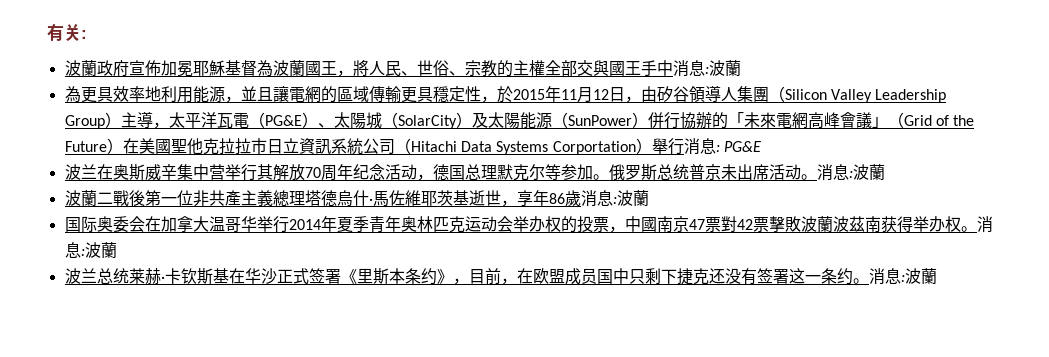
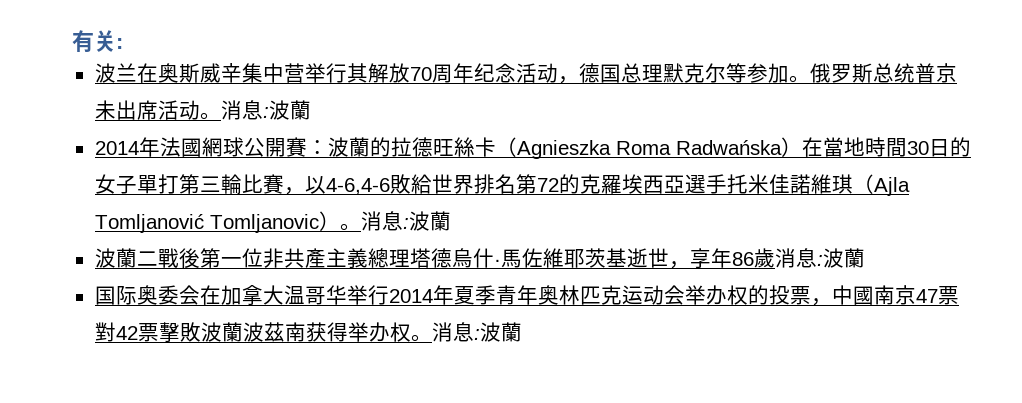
- 波蘭政府宣佈加冕耶穌基督為波蘭國王，將人民、世俗、宗教的主權全部交與國王手中消息:波蘭
- 為更具效率地利用能源，並且讓電網的區域傳輸更具穩定性，於2015年11月12日，由矽谷領導人集團（Silicon Valley Leadership Group）主導，太平洋瓦電（PG&E）、太陽城（SolarCity）及太陽能源（SunPower）併行協辦的「未來電網高峰會議」（Grid of the Future）在美國聖他克拉拉市日立資訊系統公司（Hitachi Data Systems Corportation）舉行消息: PG&E
+ 2014年法國網球公開賽：波蘭的拉德旺絲卡（Agnieszka Roma Radwańska）在當地時間30日的女子單打第三輪比賽，以4-6,4-6敗給世界排名第72的克羅埃西亞選手托米佳諾維琪（Ajla Tomljanović Tomljanovic）。消息:波蘭
- 波兰总统莱赫·卡钦斯基在华沙正式签署《里斯本条约》，目前，在欧盟成员国中只剩下捷克还没有签署这一条约。消息:波蘭

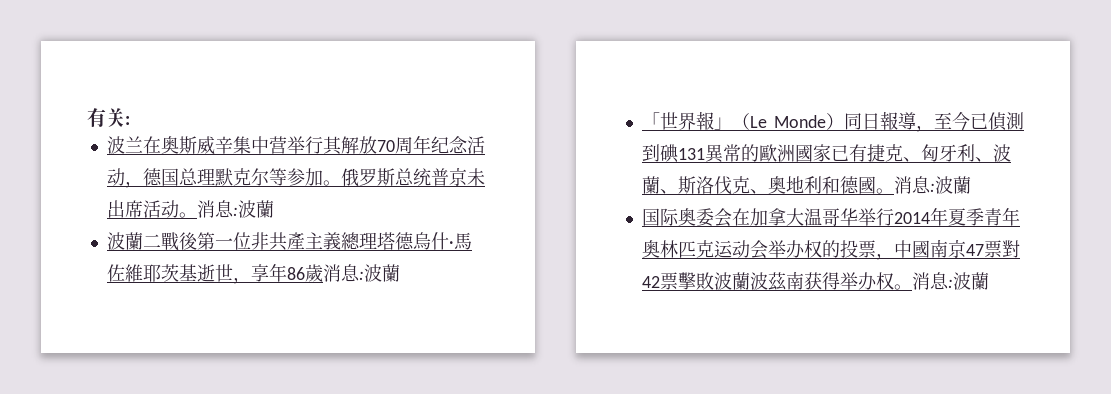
- 2014年法國網球公開賽：波蘭的拉德旺絲卡（Agnieszka Roma Radwańska）在當地時間30日的女子單打第三輪比賽，以4-6,4-6敗給世界排名第72的克羅埃西亞選手托米佳諾維琪（Ajla Tomljanović Tomljanovic）。消息:波蘭
+ 「世界報」（Le Monde）同日報導，至今已偵測到碘131異常的歐洲國家已有捷克、匈牙利、波蘭、斯洛伐克、奧地利和德國。消息:波蘭

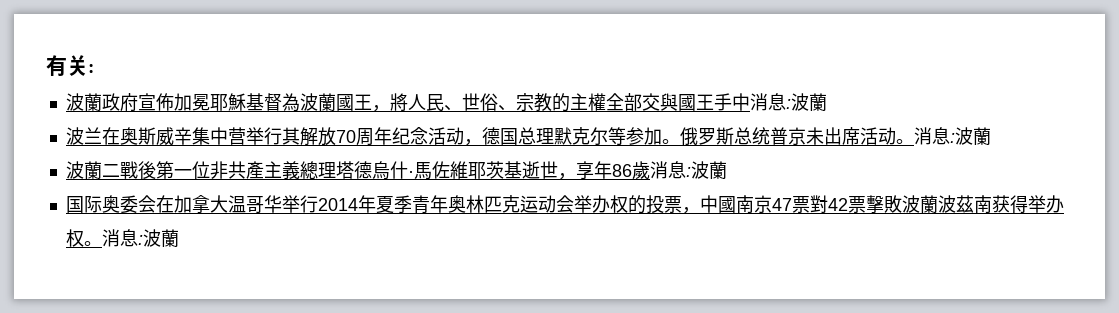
+ 波蘭政府宣佈加冕耶穌基督為波蘭國王，將人民、世俗、宗教的主權全部交與國王手中消息:波蘭
- 「世界報」（Le Monde）同日報導，至今已偵測到碘131異常的歐洲國家已有捷克、匈牙利、波蘭、斯洛伐克、奧地利和德國。消息:波蘭

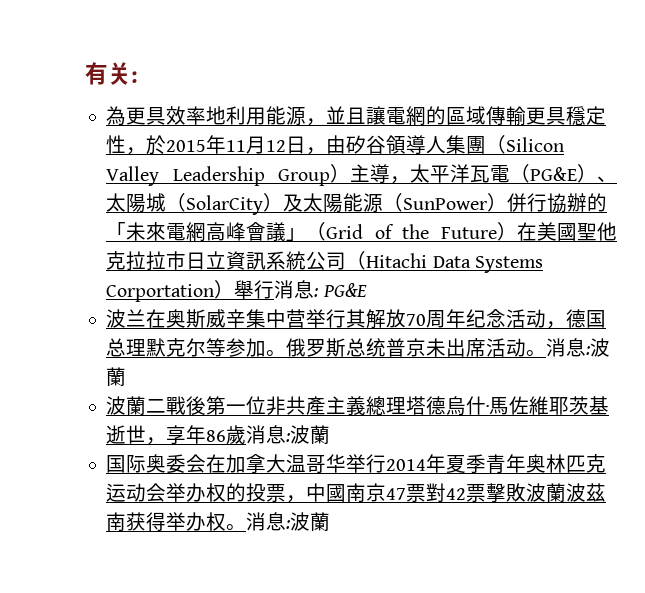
- 波蘭政府宣佈加冕耶穌基督為波蘭國王，將人民、世俗、宗教的主權全部交與國王手中消息:波蘭
+ 為更具效率地利用能源，並且讓電網的區域傳輸更具穩定性，於2015年11月12日，由矽谷領導人集團（Silicon Valley Leadership Group）主導，太平洋瓦電（PG&E）、太陽城（SolarCity）及太陽能源（SunPower）併行協辦的「未來電網高峰會議」（Grid of the Future）在美國聖他克拉拉市日立資訊系統公司（Hitachi Data Systems Corportation）舉行消息: PG&E

